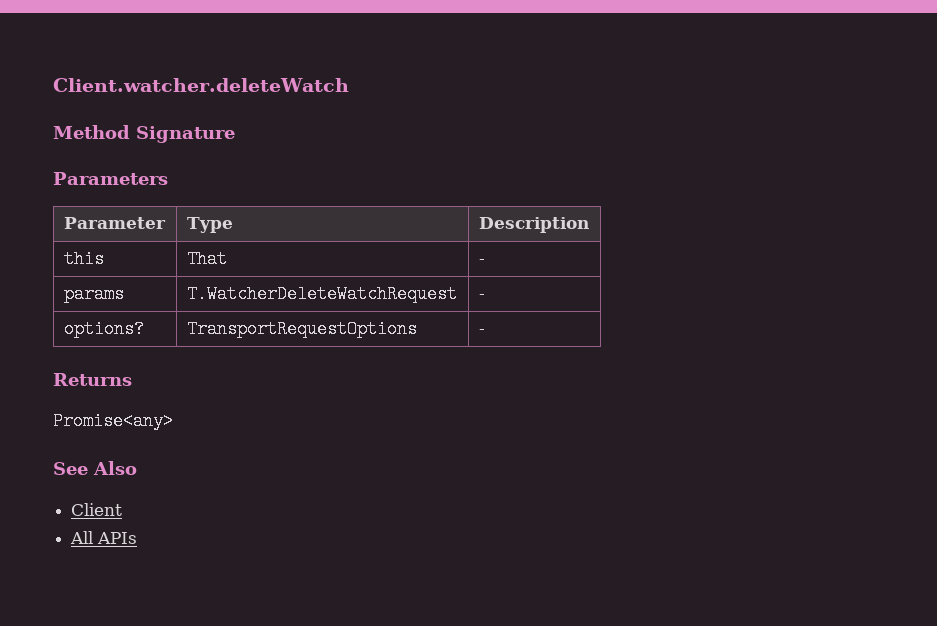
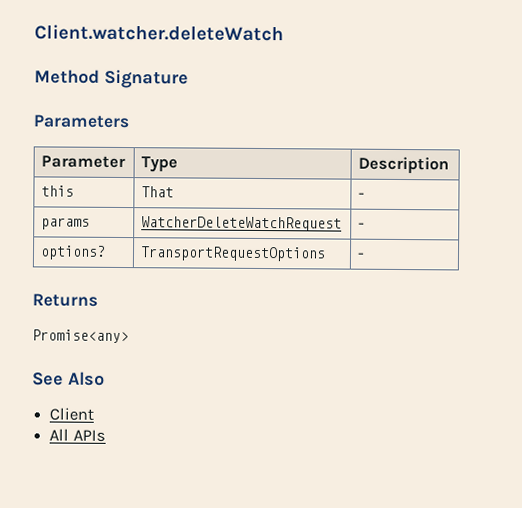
- params | T.WatcherDeleteWatchRequest | -
+ params | WatcherDeleteWatchRequest | -

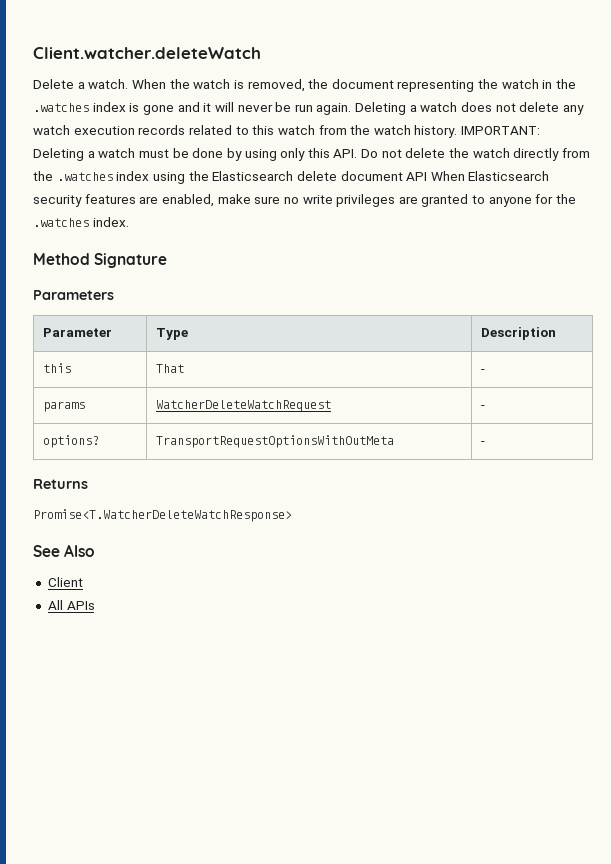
+ Delete a watch. When the watch is removed, the document representing the watch in the .watches index is gone and it will never be run again. Deleting a watch does not delete any watch execution records related to this watch from the watch history. IMPORTANT: Deleting a watch must be done by using only this API. Do not delete the watch directly from the .watches index using the Elasticsearch delete document API When Elasticsearch security features are enabled, make sure no write privileges are granted to anyone for the .watches index.
- options? | TransportRequestOptions | -
+ options? | TransportRequestOptionsWithOutMeta | -
- Promise<any>
+ Promise<T.WatcherDeleteWatchResponse>

